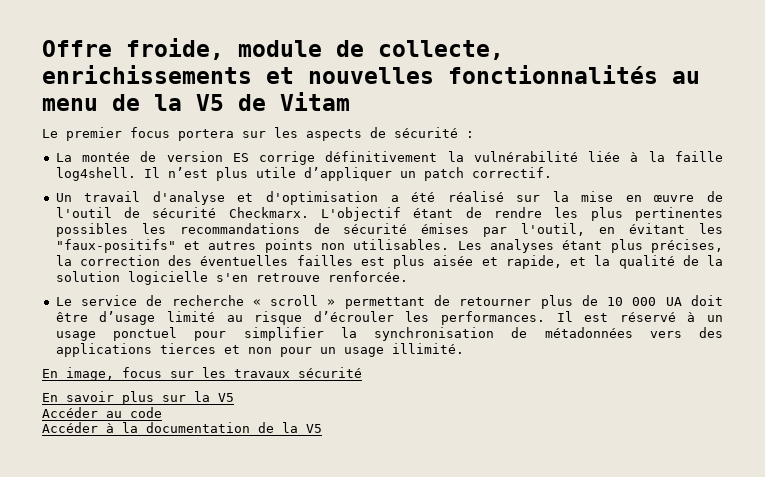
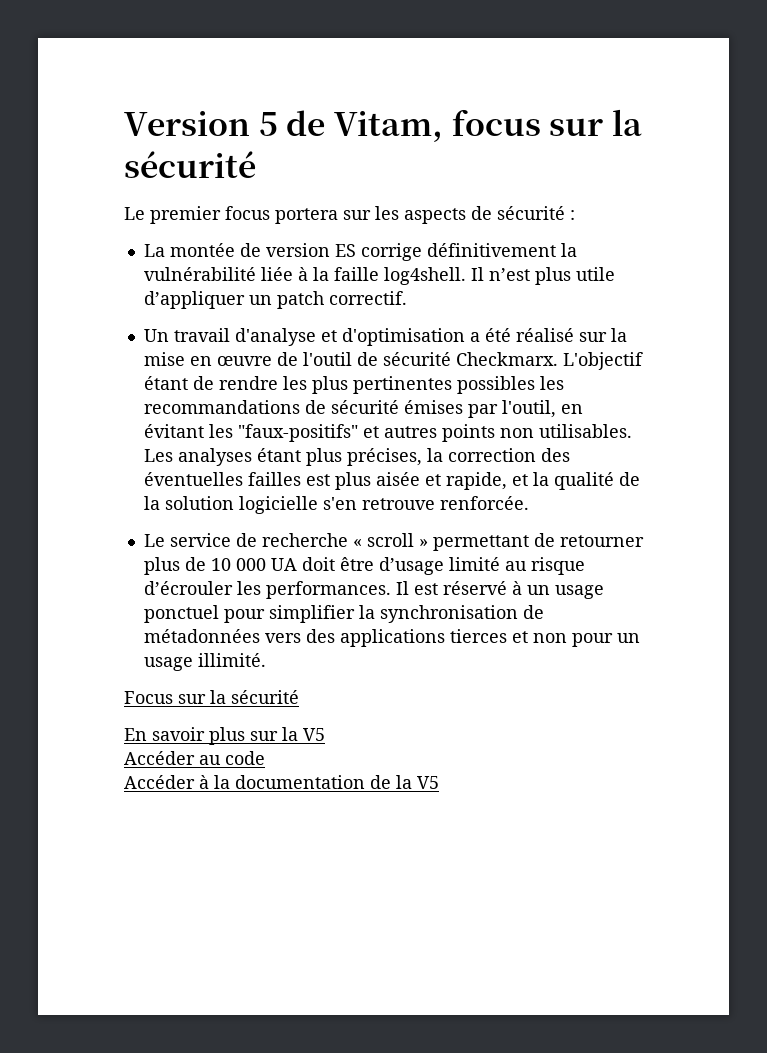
- Offre froide, module de collecte, enrichissements et nouvelles fonctionnalités au menu de la V5 de Vitam
+ Version 5 de Vitam, focus sur la sécurité
- En image, focus sur les travaux sécurité
+ Focus sur la sécurité

